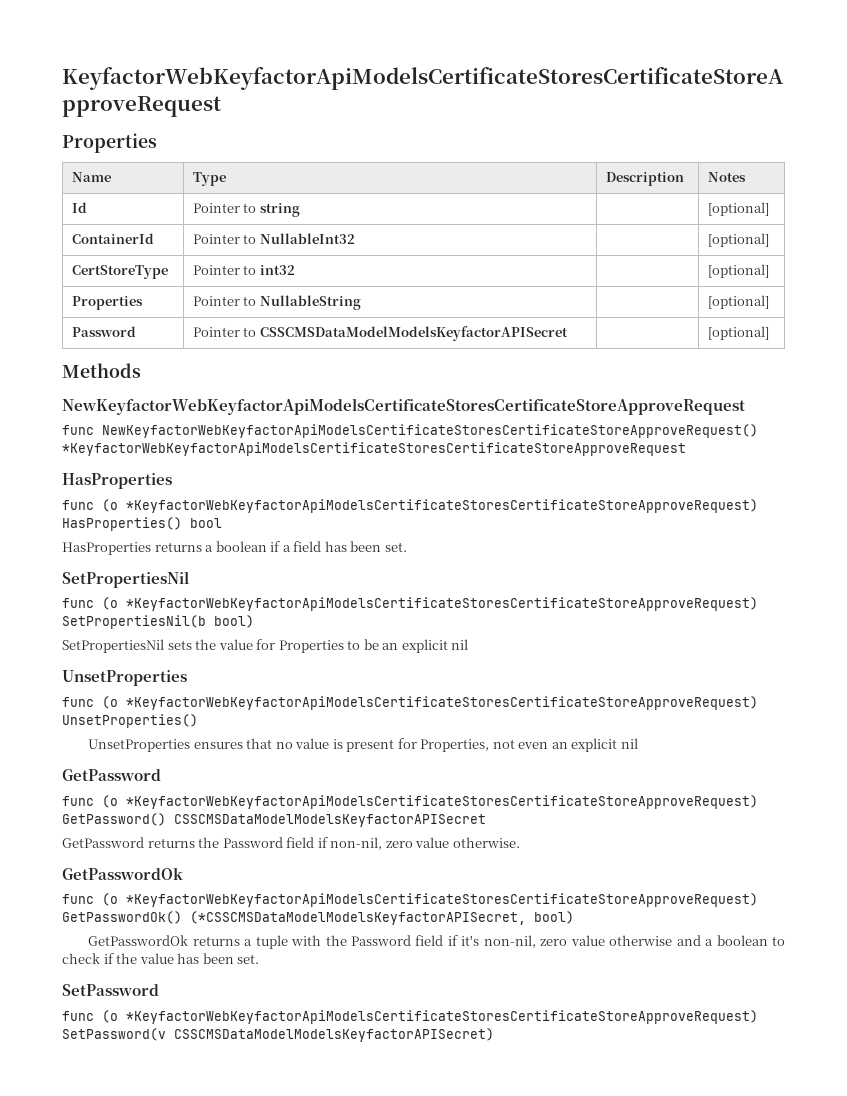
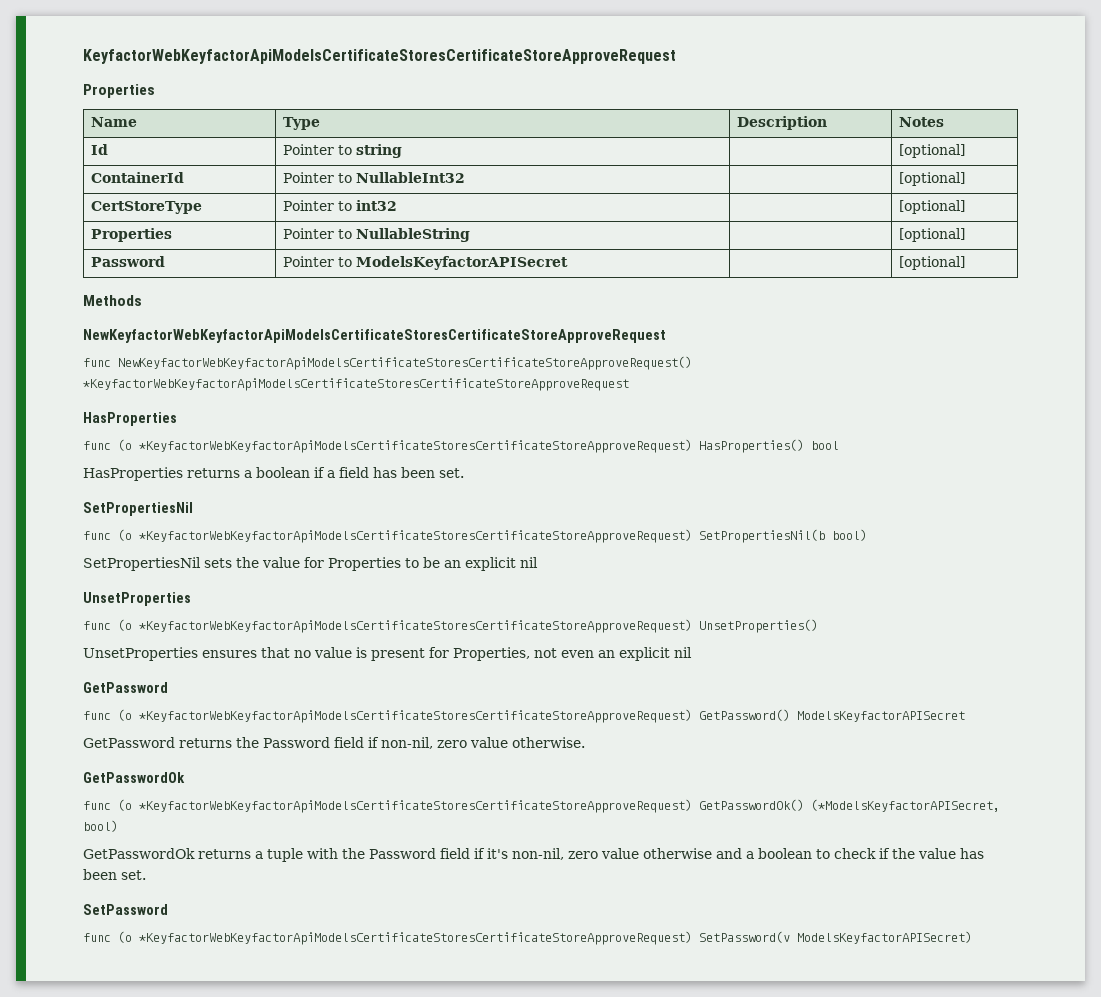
- Password | Pointer to CSSCMSDataModelModelsKeyfactorAPISecret | | [optional]
+ Password | Pointer to ModelsKeyfactorAPISecret | | [optional]
- func (o *KeyfactorWebKeyfactorApiModelsCertificateStoresCertificateStoreApproveRequest) GetPassword() CSSCMSDataModelModelsKeyfactorAPISecret
+ func (o *KeyfactorWebKeyfactorApiModelsCertificateStoresCertificateStoreApproveRequest) GetPassword() ModelsKeyfactorAPISecret
- func (o *KeyfactorWebKeyfactorApiModelsCertificateStoresCertificateStoreApproveRequest) GetPasswordOk() (*CSSCMSDataModelModelsKeyfactorAPISecret, bool)
+ func (o *KeyfactorWebKeyfactorApiModelsCertificateStoresCertificateStoreApproveRequest) GetPasswordOk() (*ModelsKeyfactorAPISecret, bool)
- func (o *KeyfactorWebKeyfactorApiModelsCertificateStoresCertificateStoreApproveRequest) SetPassword(v CSSCMSDataModelModelsKeyfactorAPISecret)
+ func (o *KeyfactorWebKeyfactorApiModelsCertificateStoresCertificateStoreApproveRequest) SetPassword(v ModelsKeyfactorAPISecret)

